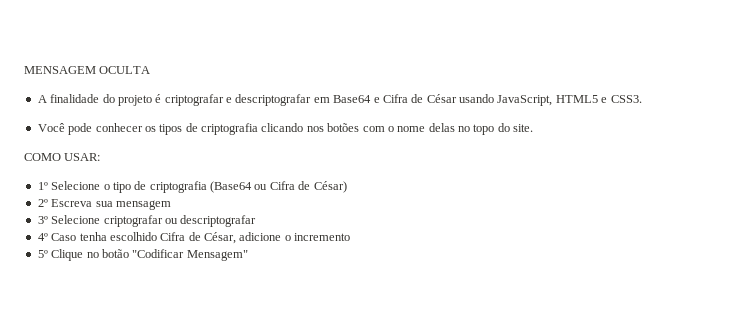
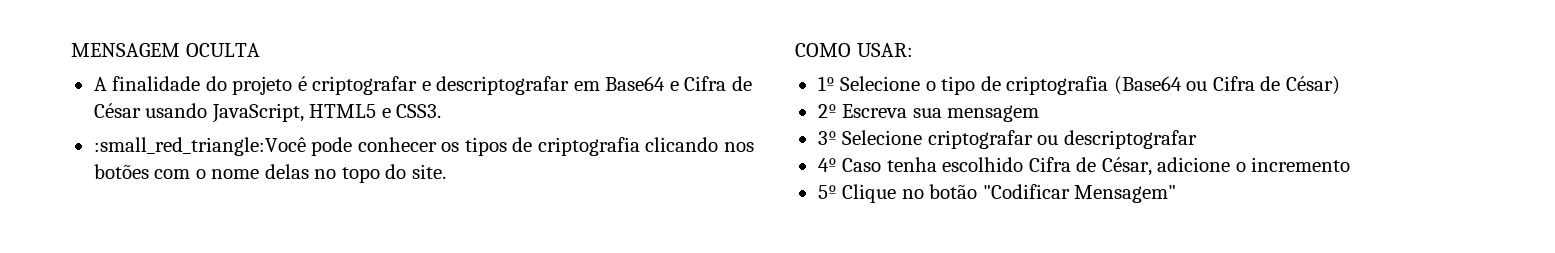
- Você pode conhecer os tipos de criptografia clicando nos botões com o nome delas no topo do site.
+ :small_red_triangle:Você pode conhecer os tipos de criptografia clicando nos botões com o nome delas no topo do site.

